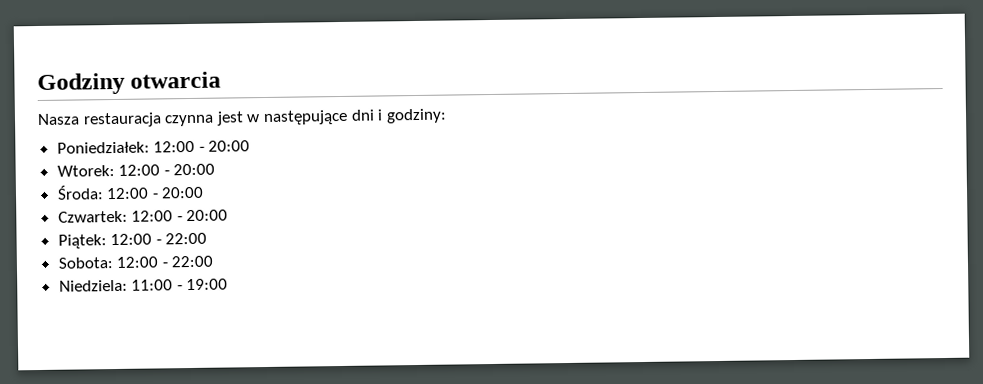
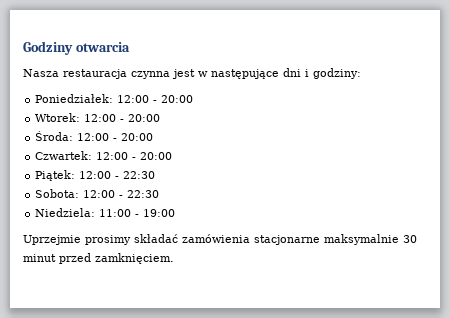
- Piątek: 12:00 - 22:00
+ Piątek: 12:00 - 22:30
- Sobota: 12:00 - 22:00
+ Sobota: 12:00 - 22:30
+ Uprzejmie prosimy składać zamówienia stacjonarne maksymalnie 30 minut przed zamknięciem.

